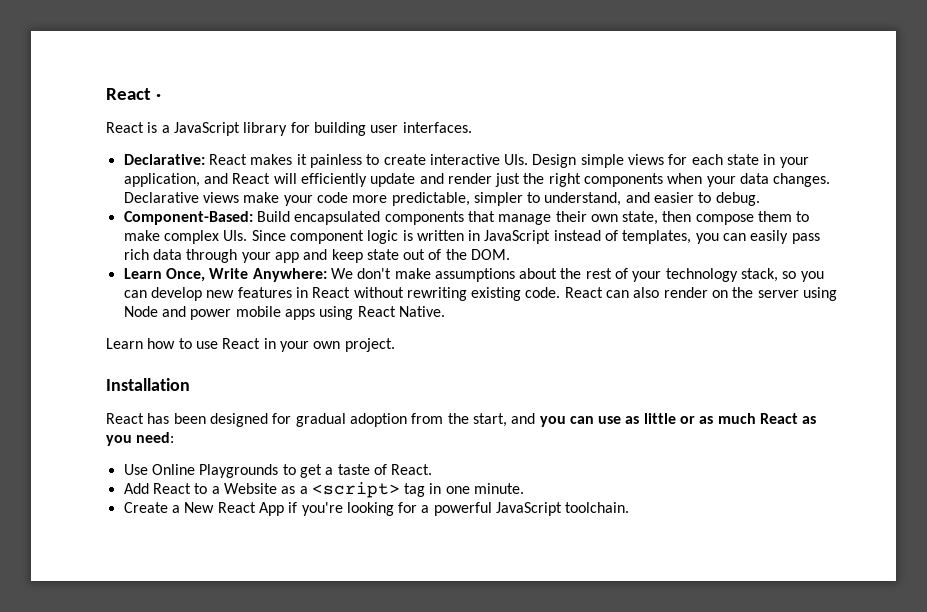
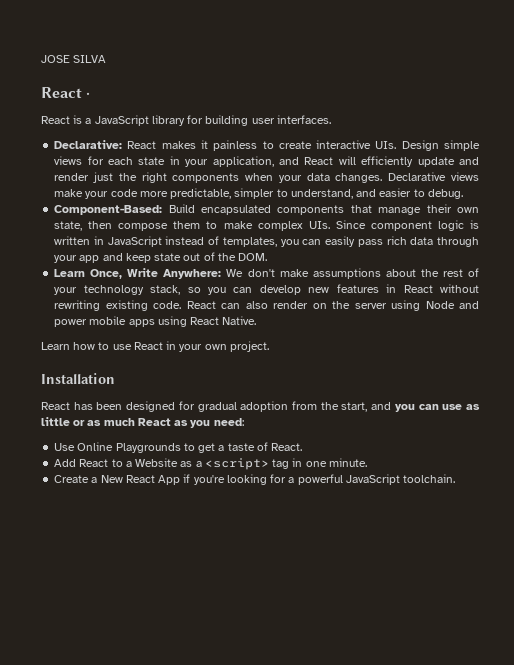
+ JOSE SILVA

